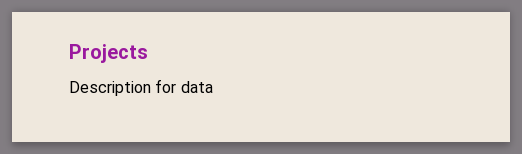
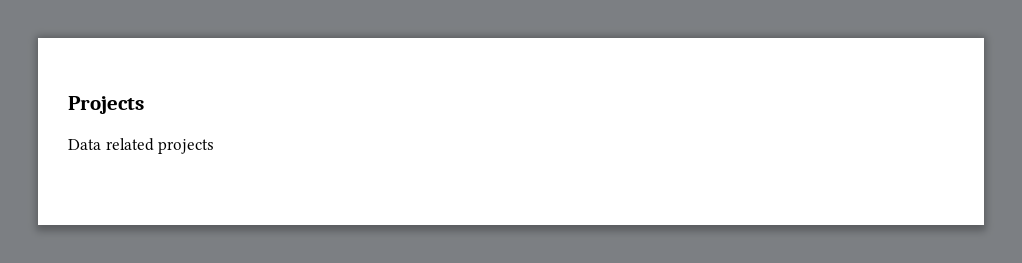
- Description for data
+ Data related projects

